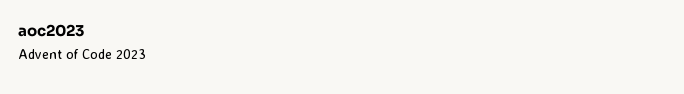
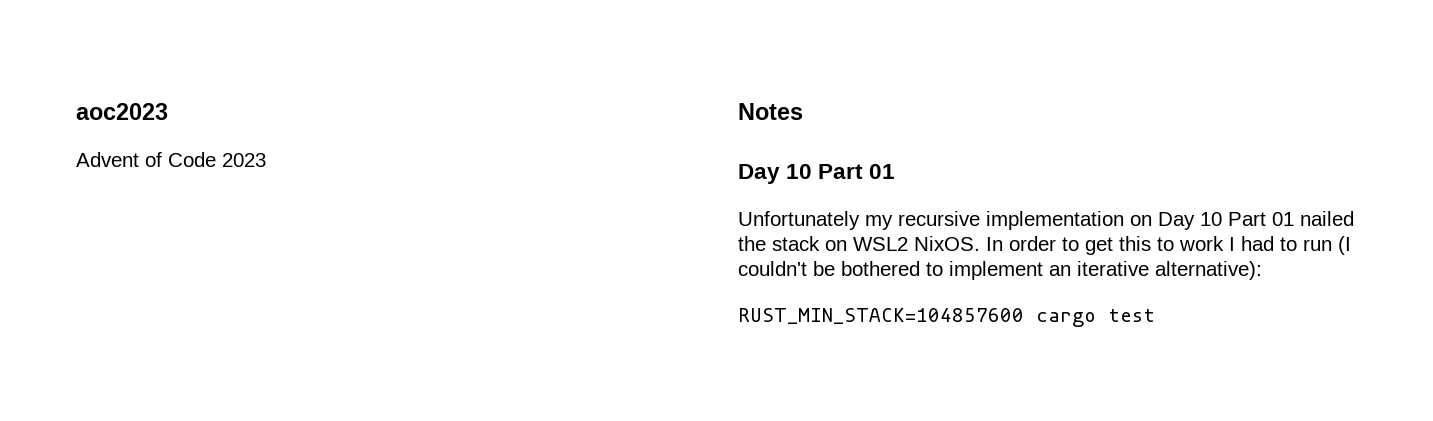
+ Notes
+ Day 10 Part 01
+ Unfortunately my recursive implementation on Day 10 Part 01 nailed the stack on WSL2 NixOS. In order to get this to work I had to run (I couldn't be bothered to implement an iterative alternative):
+ RUST_MIN_STACK=104857600 cargo test

